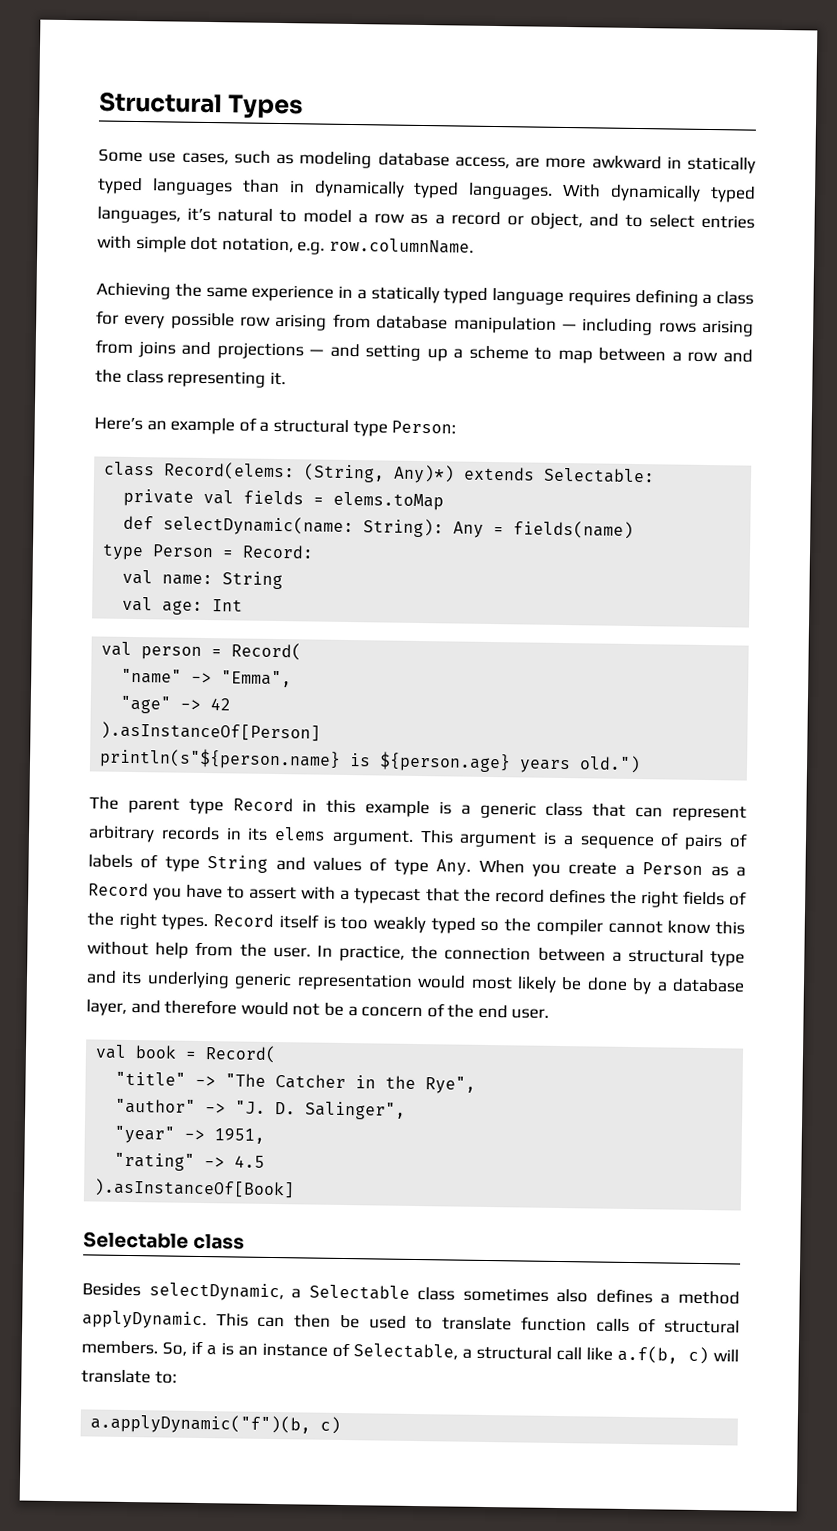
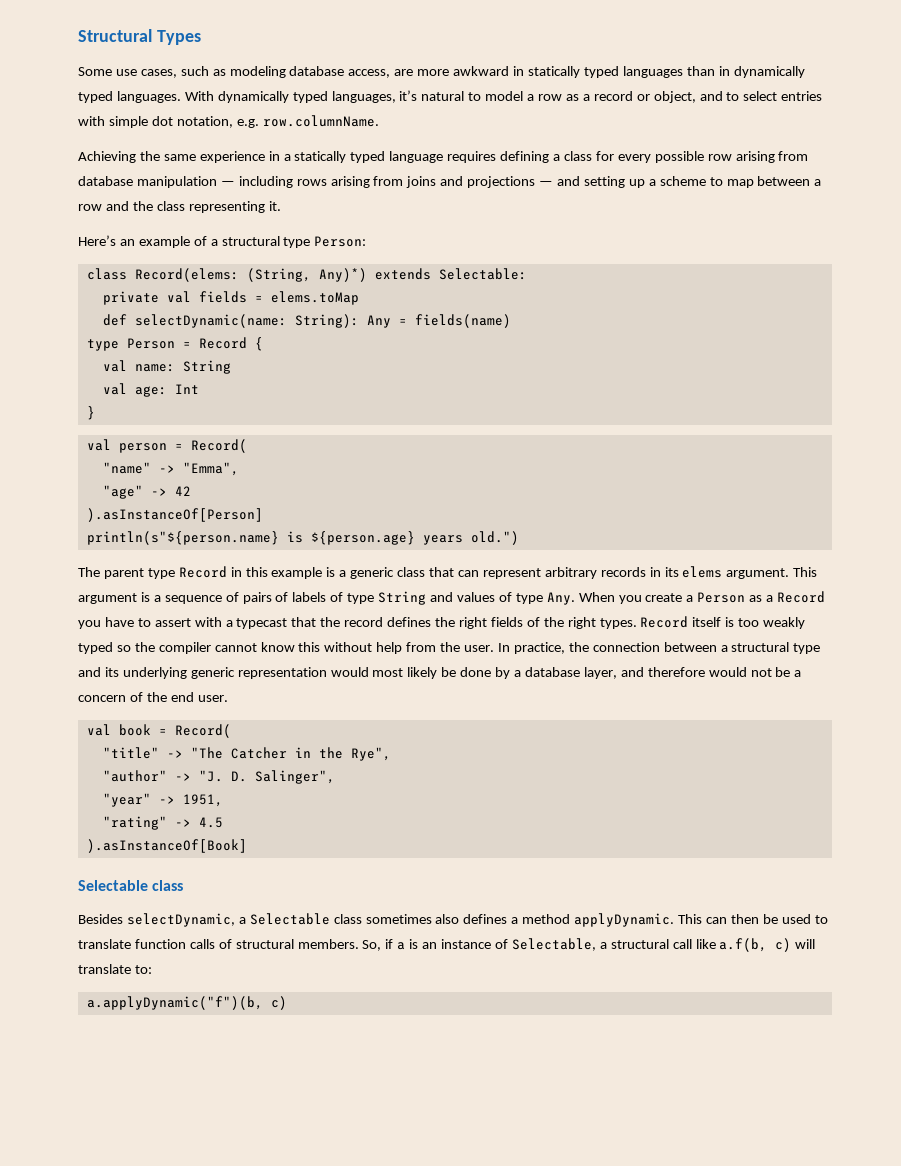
- type Person = Record:
+ type Person = Record {
+ }

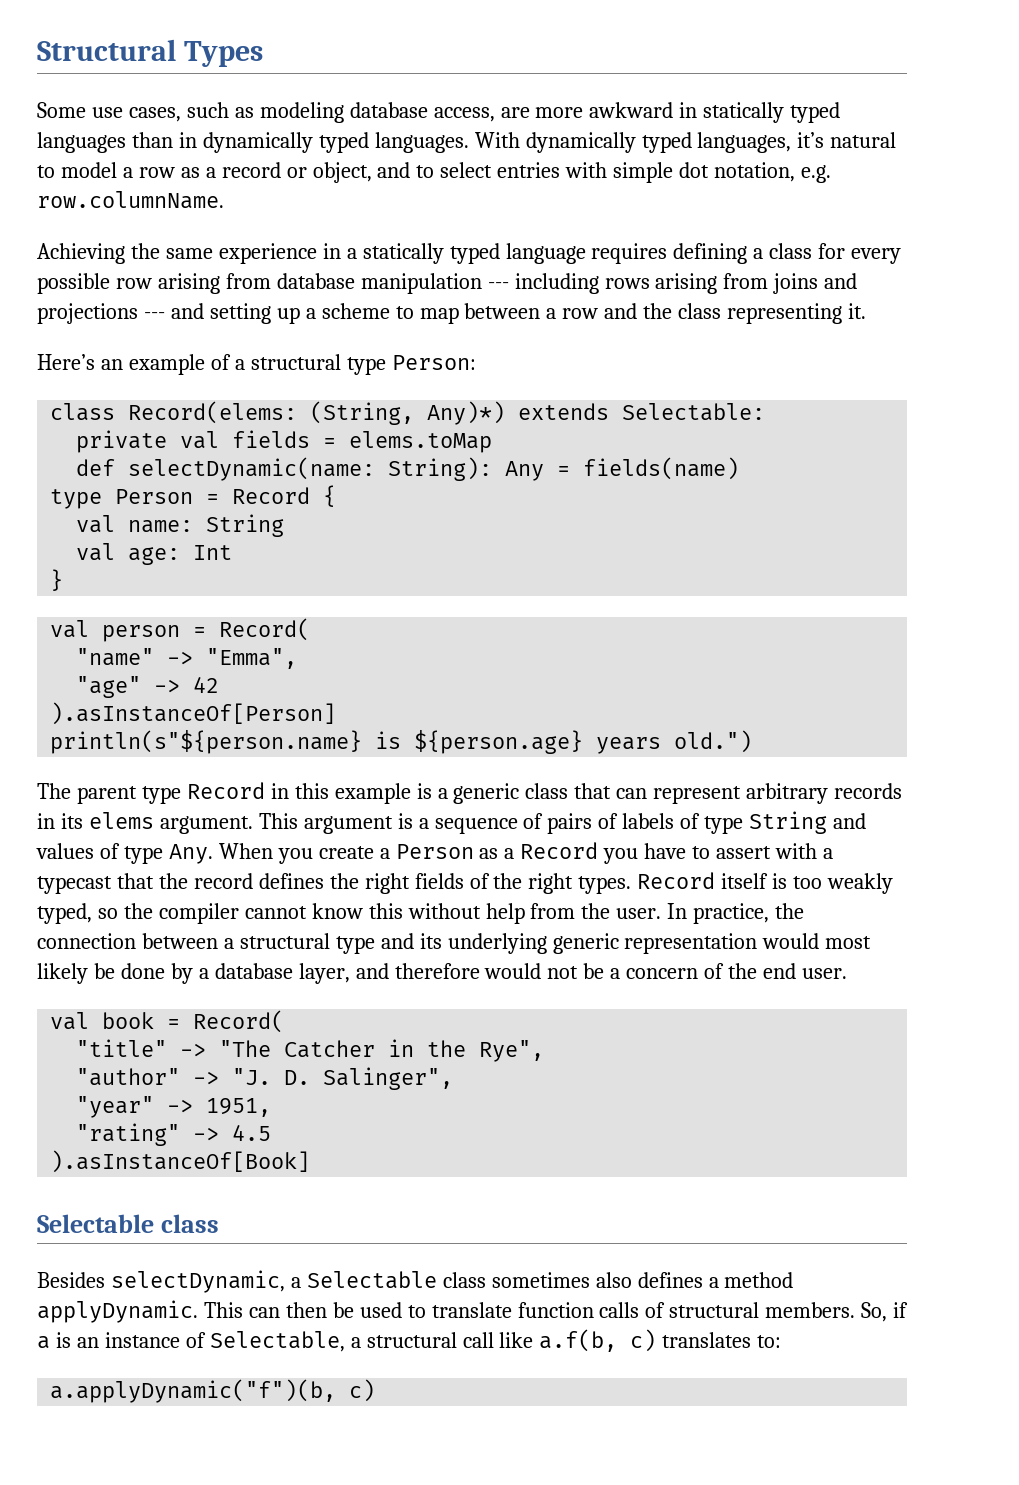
- Achieving the same experience in a statically typed language requires defining a class for every possible row arising from database manipulation — including rows arising from joins and projections — and setting up a scheme to map between a row and the class representing it.
+ Achieving the same experience in a statically typed language requires defining a class for every possible row arising from database manipulation --- including rows arising from joins and projections --- and setting up a scheme to map between a row and the class representing it.
- Record itself is too weakly typed so the compiler cannot know this without help from the user.
+ Record itself is too weakly typed, so the compiler cannot know this without help from the user.
- So, if a is an instance of Selectable, a structural call like a.f(b, c) will translate to:
+ So, if a is an instance of Selectable, a structural call like a.f(b, c) translates to:

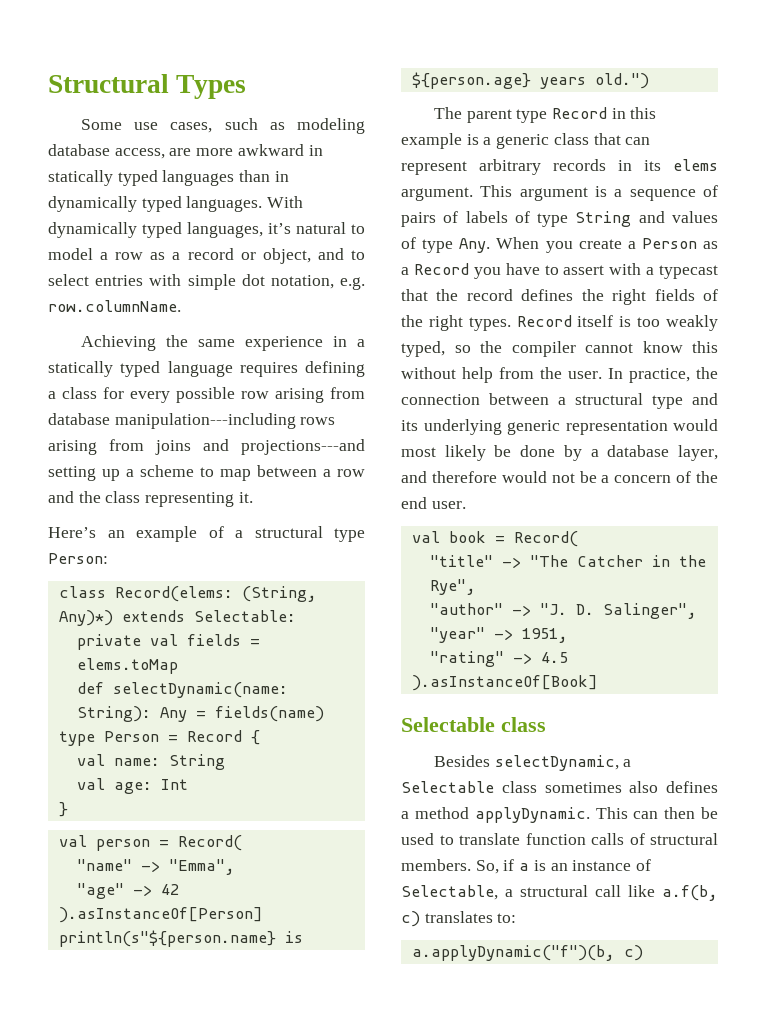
- Achieving the same experience in a statically typed language requires defining a class for every possible row arising from database manipulation --- including rows arising from joins and projections --- and setting up a scheme to map between a row and the class representing it.
+ Achieving the same experience in a statically typed language requires defining a class for every possible row arising from database manipulation---including rows arising from joins and projections---and setting up a scheme to map between a row and the class representing it.

